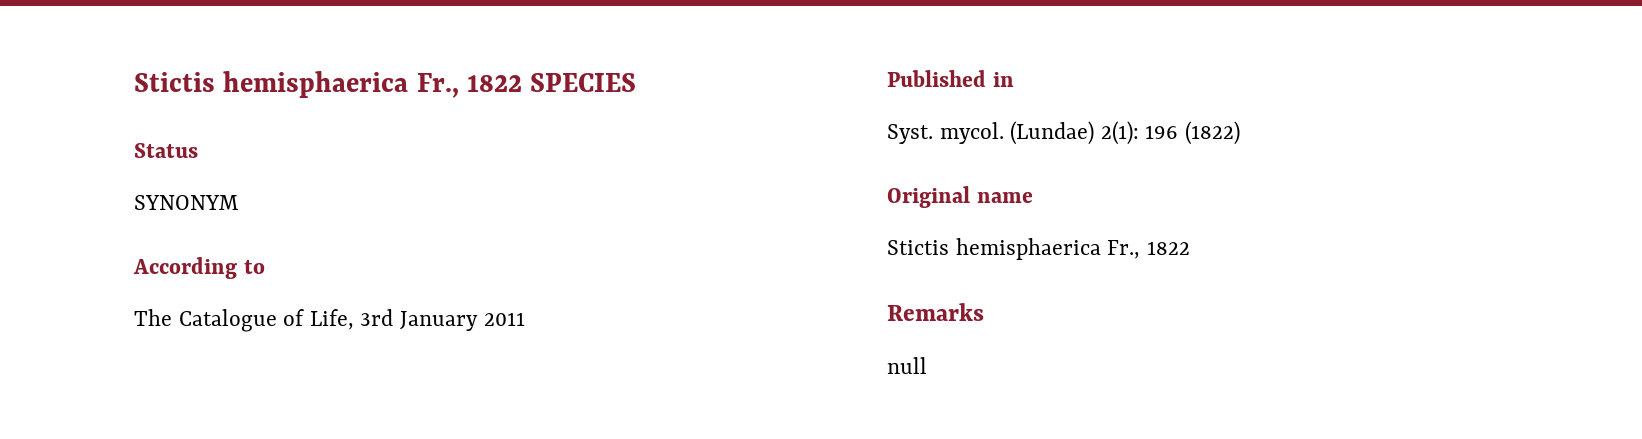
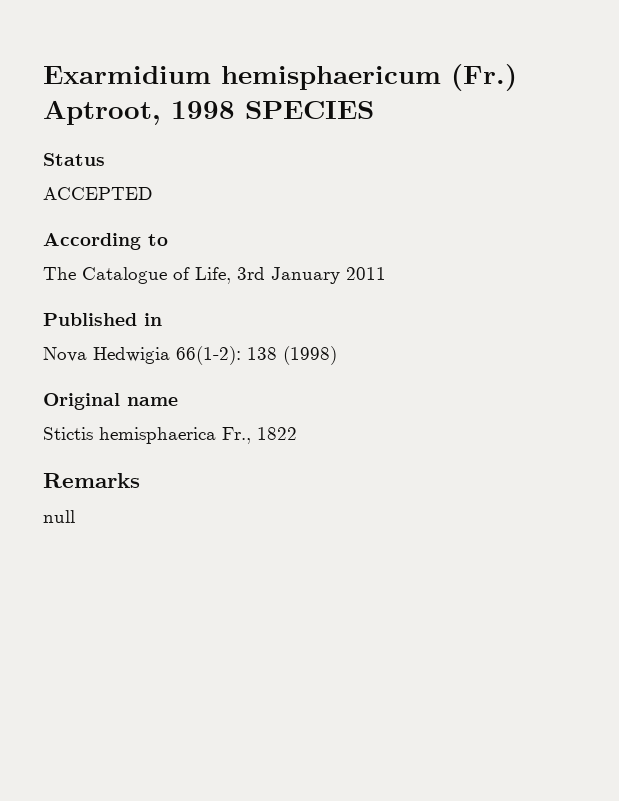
- Stictis hemisphaerica Fr., 1822 SPECIES
+ Exarmidium hemisphaericum (Fr.) Aptroot, 1998 SPECIES
- SYNONYM
+ ACCEPTED
- Syst. mycol. (Lundae) 2(1): 196 (1822)
+ Nova Hedwigia 66(1-2): 138 (1998)

